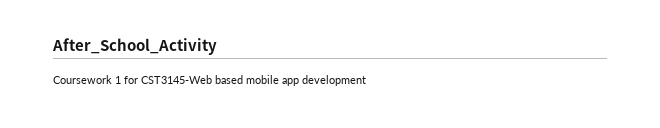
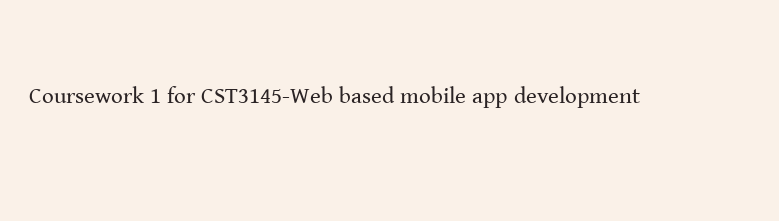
- After_School_Activity

